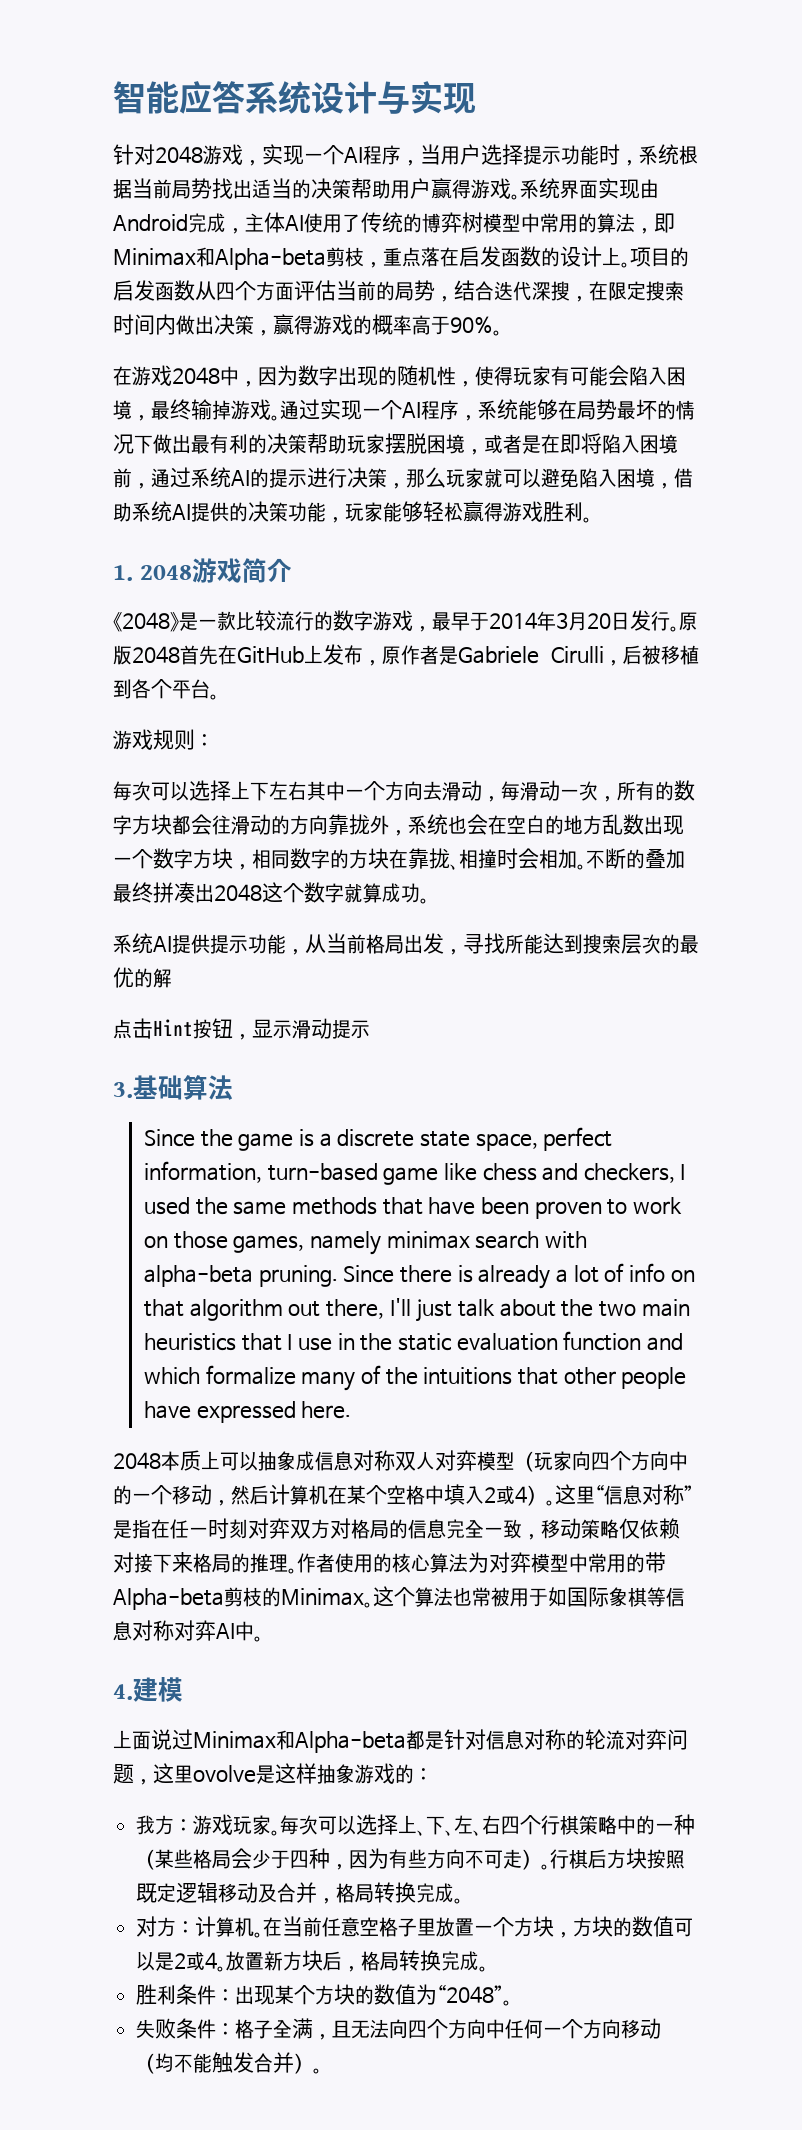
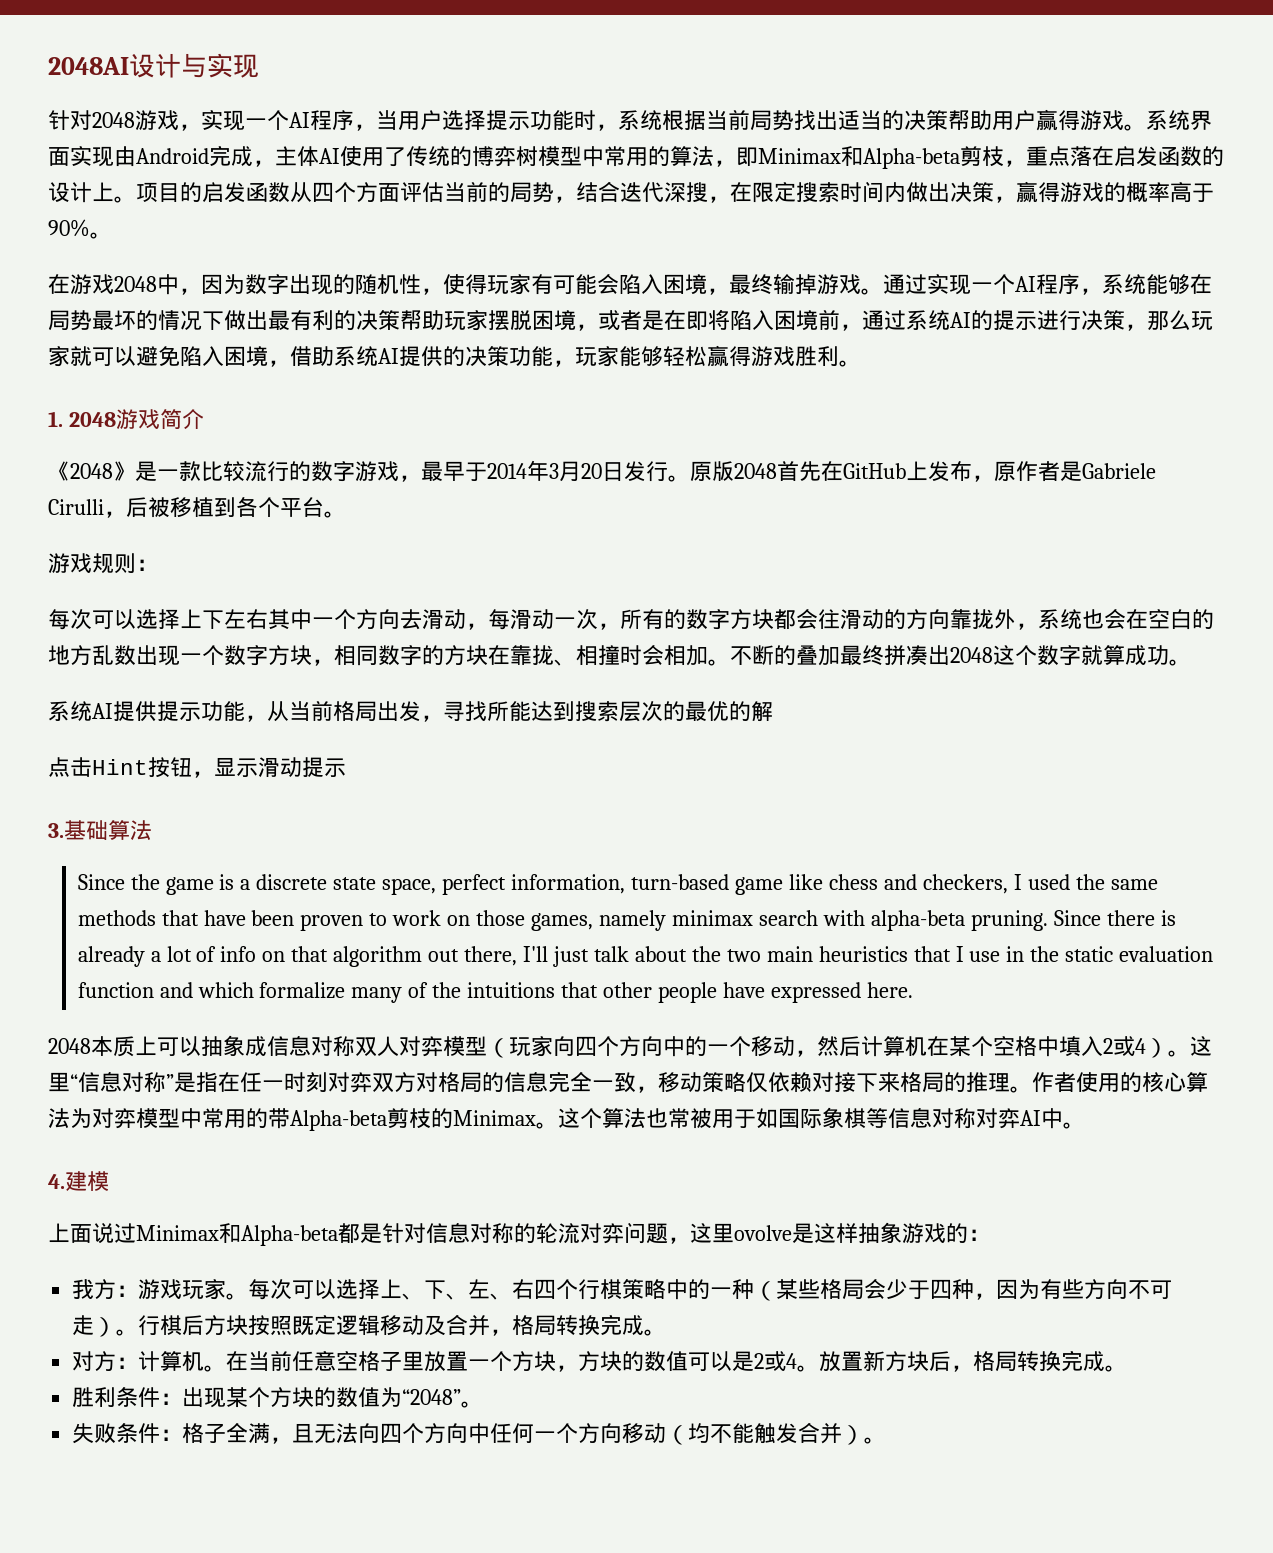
- 智能应答系统设计与实现
+ 2048AI设计与实现

